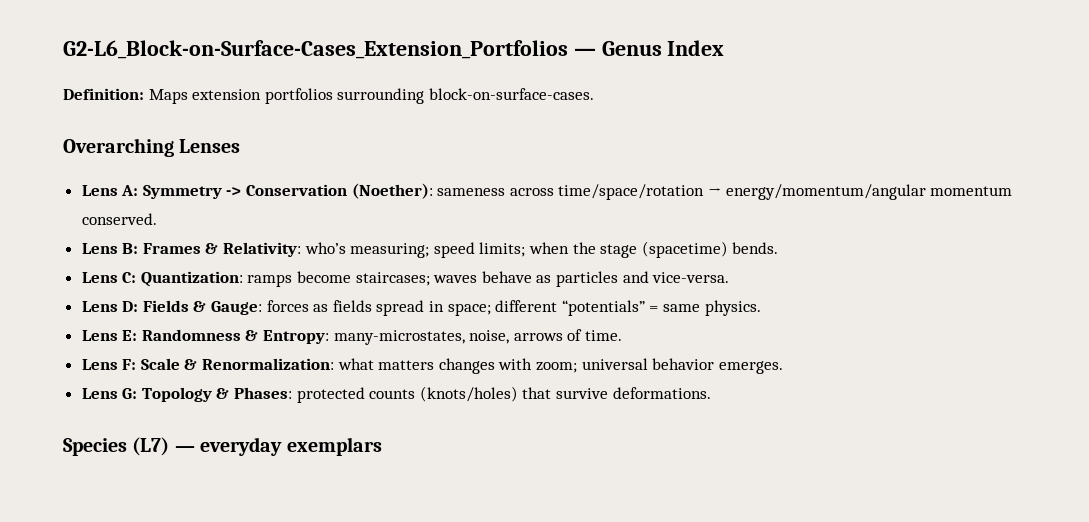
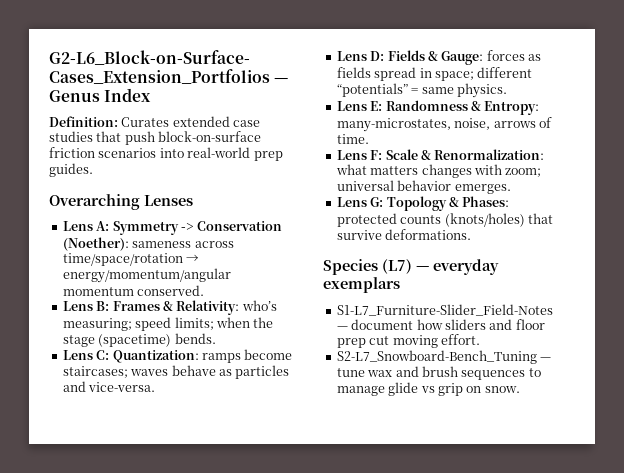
- Definition: Maps extension portfolios surrounding block-on-surface-cases.
+ Definition: Curates extended case studies that push block-on-surface friction scenarios into real-world prep guides.
+ S1-L7_Furniture-Slider_Field-Notes — document how sliders and floor prep cut moving effort.
+ S2-L7_Snowboard-Bench_Tuning — tune wax and brush sequences to manage glide vs grip on snow.

